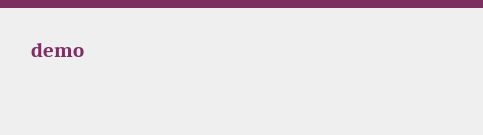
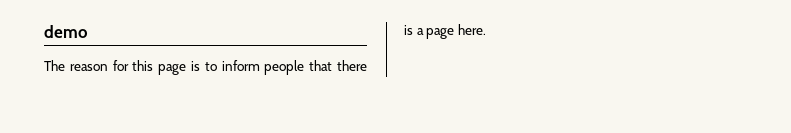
+ The reason for this page is to inform people that there is a page here.

